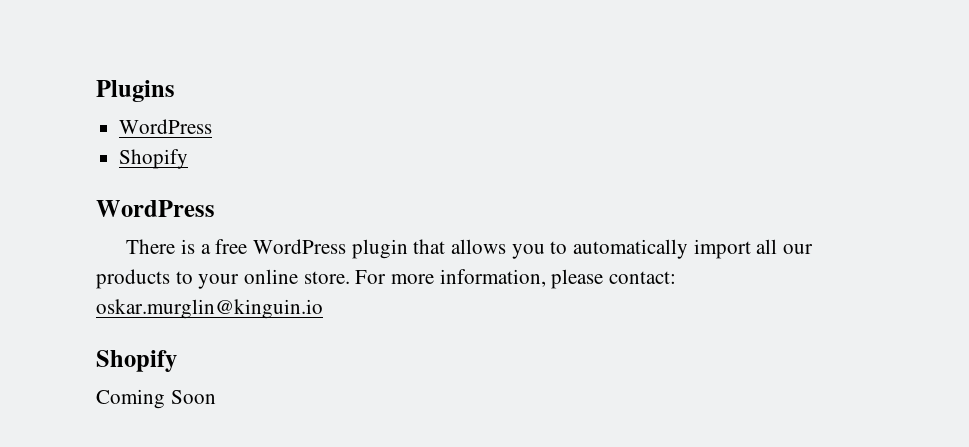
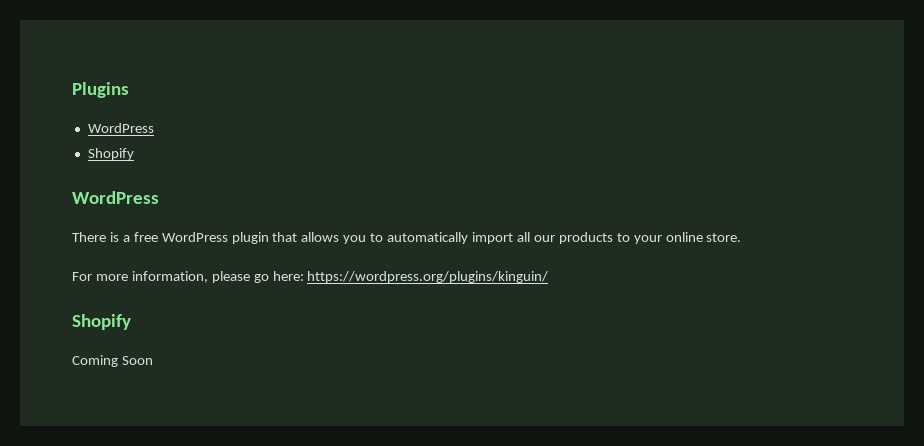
- There is a free WordPress plugin that allows you to automatically import all our products to your online store. For more information, please contact: oskar.murglin@kinguin.io
+ There is a free WordPress plugin that allows you to automatically import all our products to your online store.
+ For more information, please go here: https://wordpress.org/plugins/kinguin/

